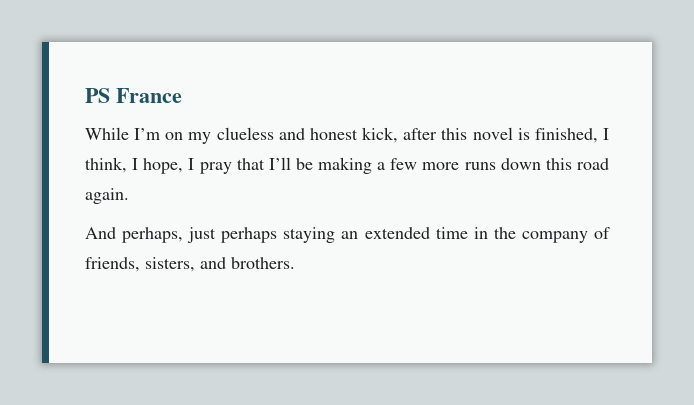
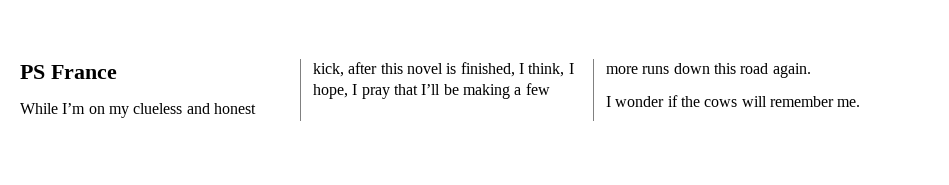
- And perhaps, just perhaps staying an extended time in the company of friends, sisters, and brothers.
+ I wonder if the cows will remember me.

